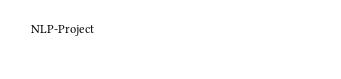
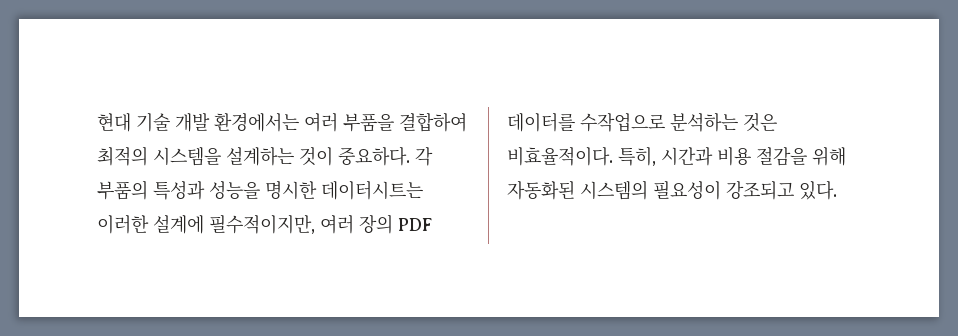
- NLP-Project
+ 현대 기술 개발 환경에서는 여러 부품을 결합하여 최적의 시스템을 설계하는 것이 중요하다. 각 부품의 특성과 성능을 명시한 데이터시트는 이러한 설계에 필수적이지만, 여러 장의 PDF 데이터를 수작업으로 분석하는 것은 비효율적이다. 특히, 시간과 비용 절감을 위해 자동화된 시스템의 필요성이 강조되고 있다.

